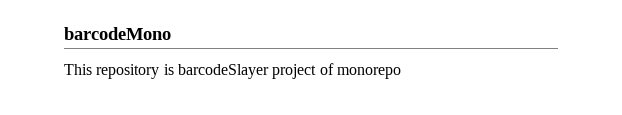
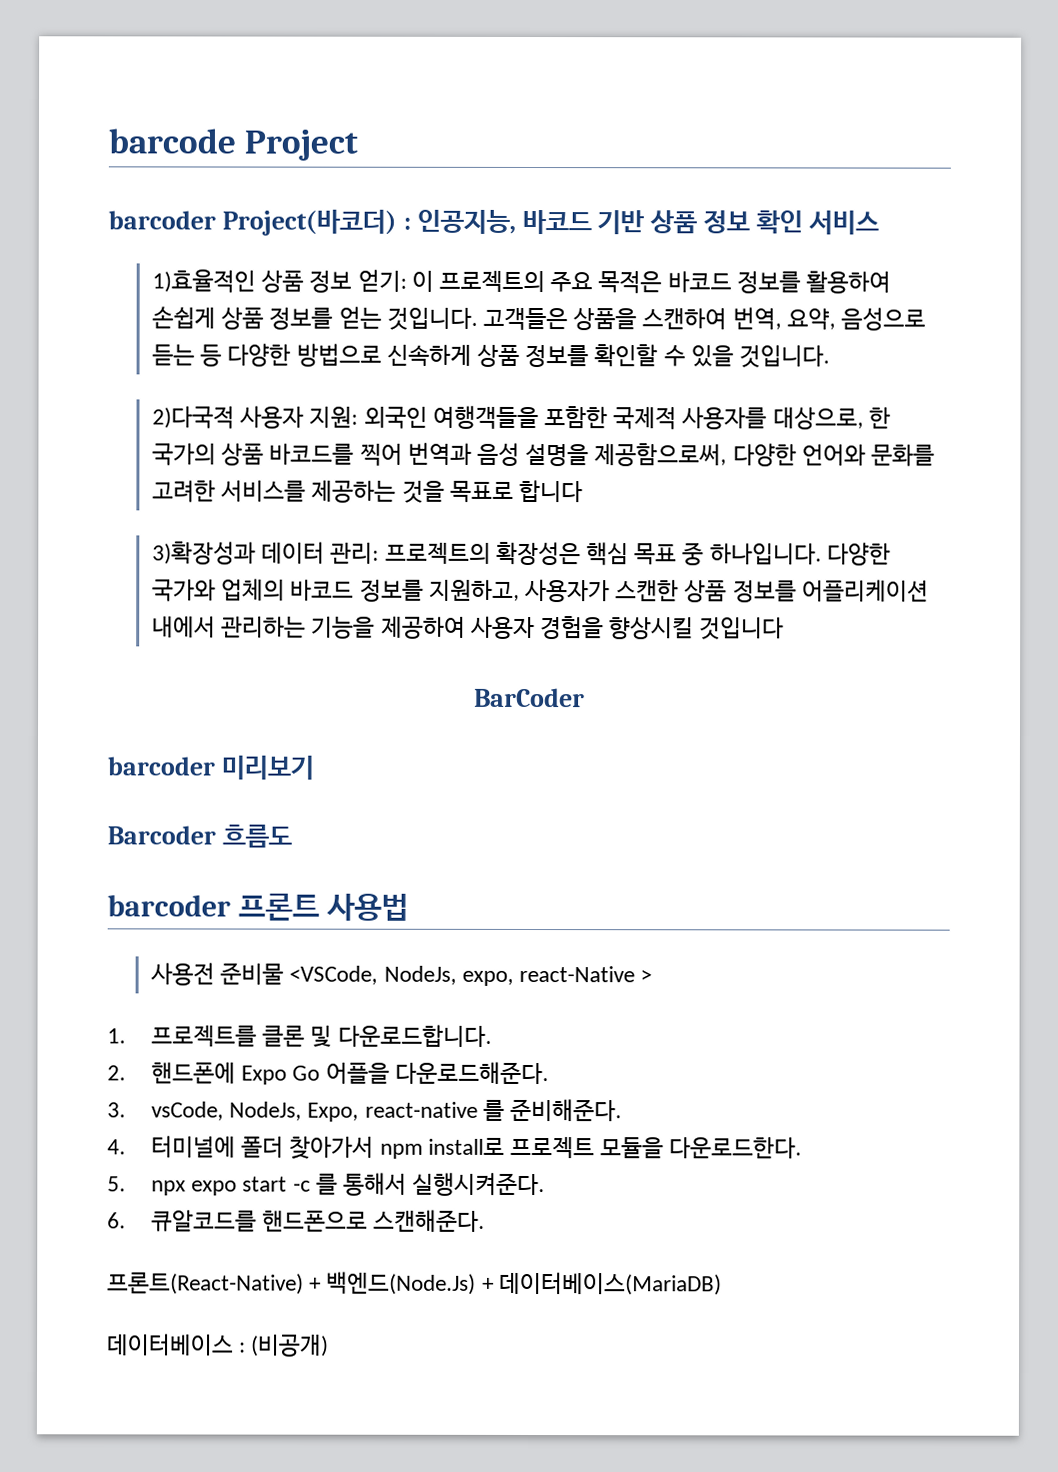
- barcodeMono
- This repository is barcodeSlayer project of monorepo
+ barcode Project
+ barcoder Project(바코더) : 인공지능, 바코드 기반 상품 정보 확인 서비스
+ 1)효율적인 상품 정보 얻기: 이 프로젝트의 주요 목적은 바코드 정보를 활용하여 손쉽게 상품 정보를 얻는 것입니다. 고객들은 상품을 스캔하여 번역, 요약, 음성으로 듣는 등 다양한 방법으로 신속하게 상품 정보를 확인할 수 있을 것입니다.
+ 2)다국적 사용자 지원: 외국인 여행객들을 포함한 국제적 사용자를 대상으로, 한 국가의 상품 바코드를 찍어 번역과 음성 설명을 제공함으로써, 다양한 언어와 문화를 고려한 서비스를 제공하는 것을 목표로 합니다
+ 3)확장성과 데이터 관리: 프로젝트의 확장성은 핵심 목표 중 하나입니다. 다양한 국가와 업체의 바코드 정보를 지원하고, 사용자가 스캔한 상품 정보를 어플리케이션 내에서 관리하는 기능을 제공하여 사용자 경험을 향상시킬 것입니다
+ BarCoder
+ barcoder 미리보기
+ Barcoder 흐름도
+ barcoder 프론트 사용법
+ 사용전 준비물 <VSCode, NodeJs, expo, react-Native >
+ 1. 프로젝트를 클론 및 다운로드합니다.
+ 2. 핸드폰에 Expo Go 어플을 다운로드해준다.
+ 3. vsCode, NodeJs, Expo, react-native 를 준비해준다.
+ 4. 터미널에 폴더 찾아가서 npm install로 프로젝트 모듈을 다운로드한다.
+ 5. npx expo start -c 를 통해서 실행시켜준다.
+ 6. 큐알코드를 핸드폰으로 스캔해준다.
+ 프론트(React-Native) + 백엔드(Node.Js) + 데이터베이스(MariaDB)
+ 데이터베이스 : (비공개)

